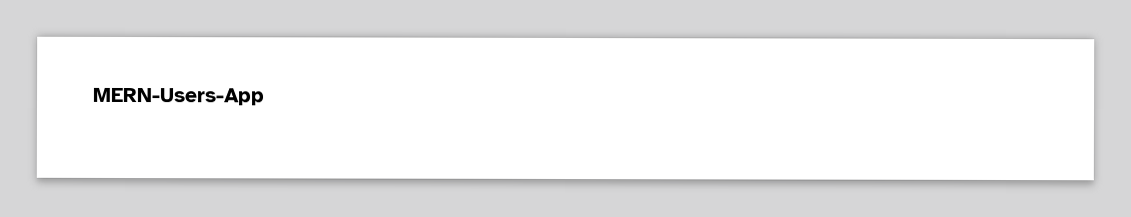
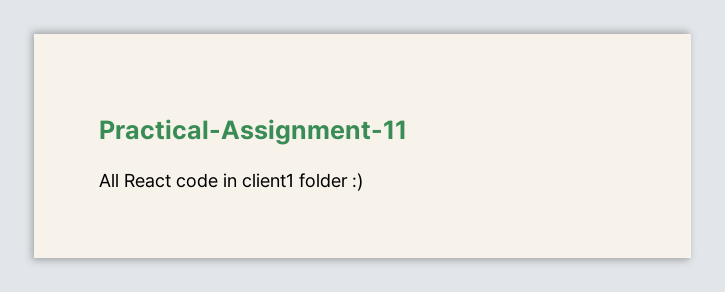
- MERN-Users-App
+ Practical-Assignment-11
+ All React code in client1 folder :)

